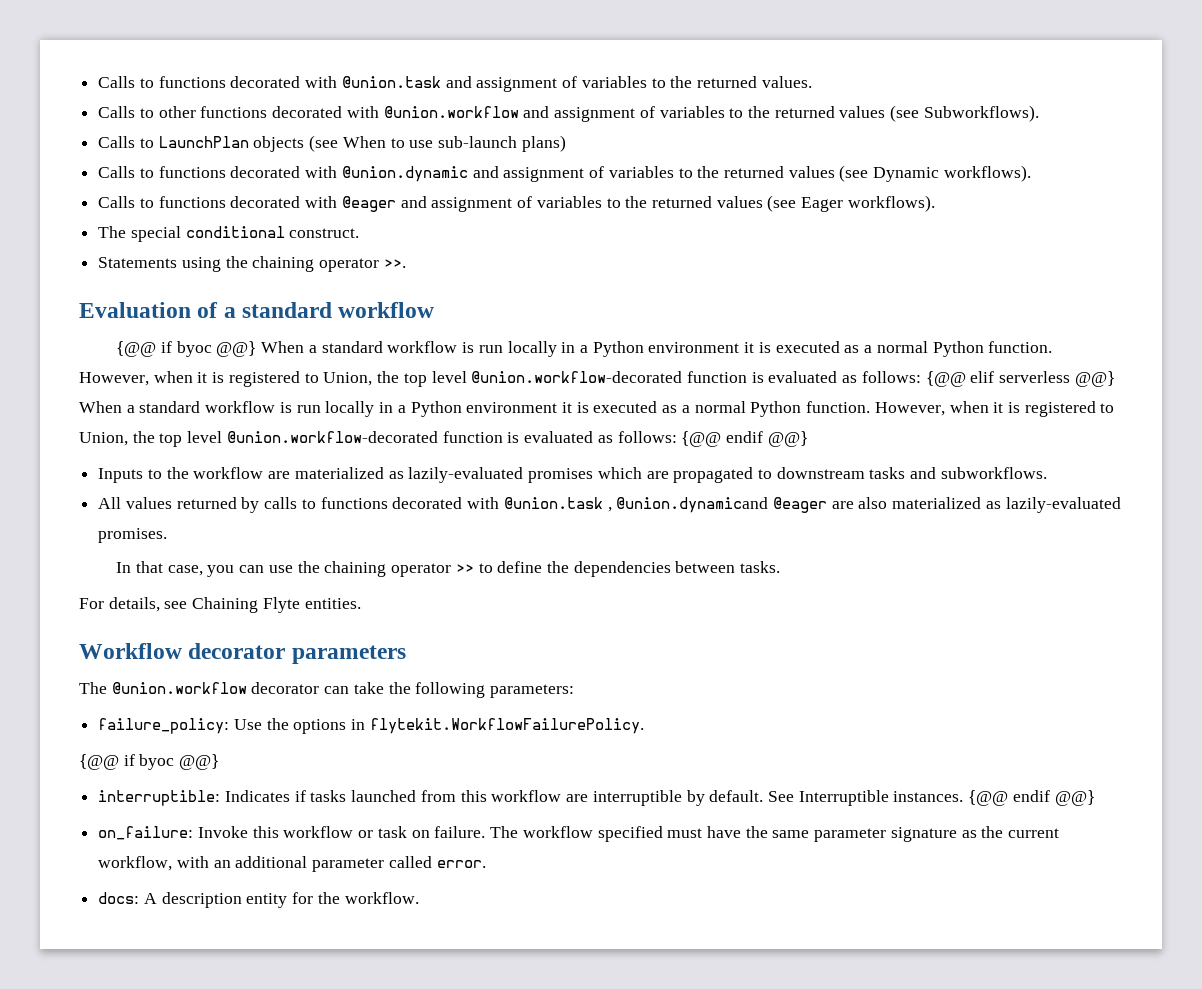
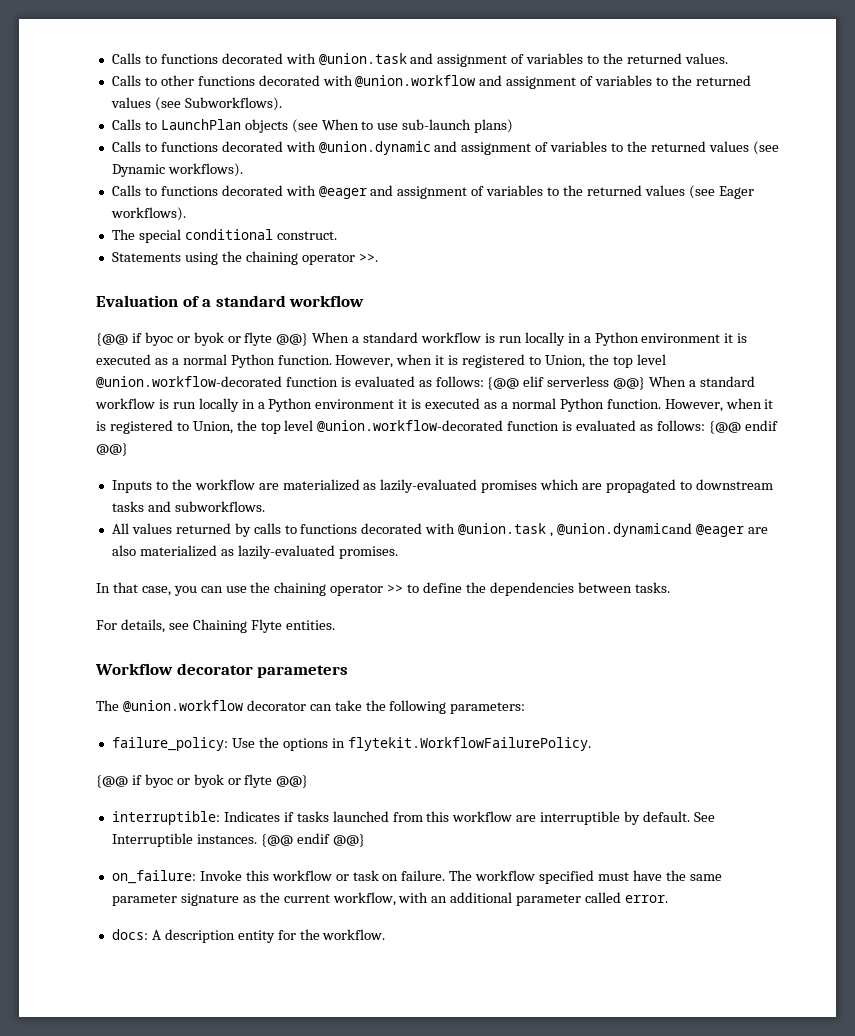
- {@@ if byoc @@} When a standard workflow is run locally in a Python environment it is executed as a normal Python function.
+ {@@ if byoc or byok or flyte @@} When a standard workflow is run locally in a Python environment it is executed as a normal Python function.
  failure_policy: Use the options in flytekit.WorkflowFailurePolicy.
- {@@ if byoc @@}
+ {@@ if byoc or byok or flyte @@}

